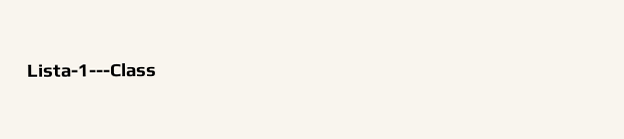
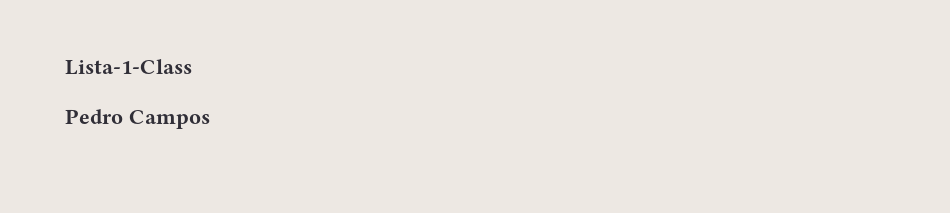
- Lista-1---Class
+ Lista-1-Class
+ Pedro Campos

